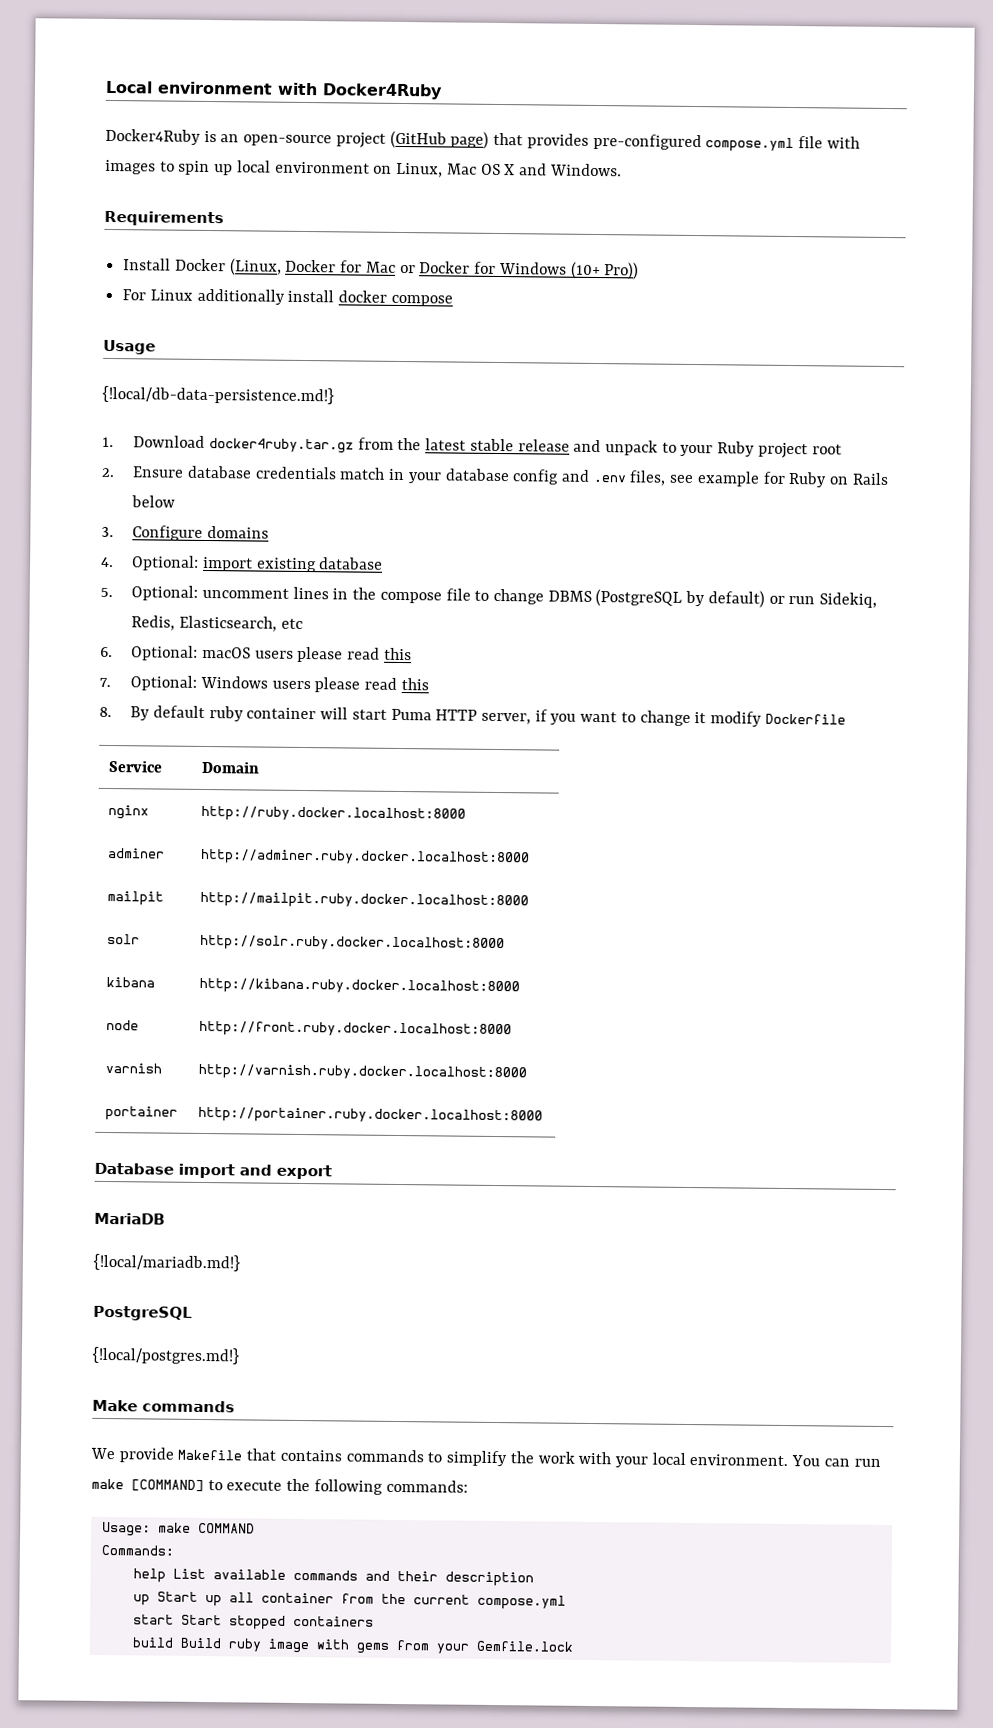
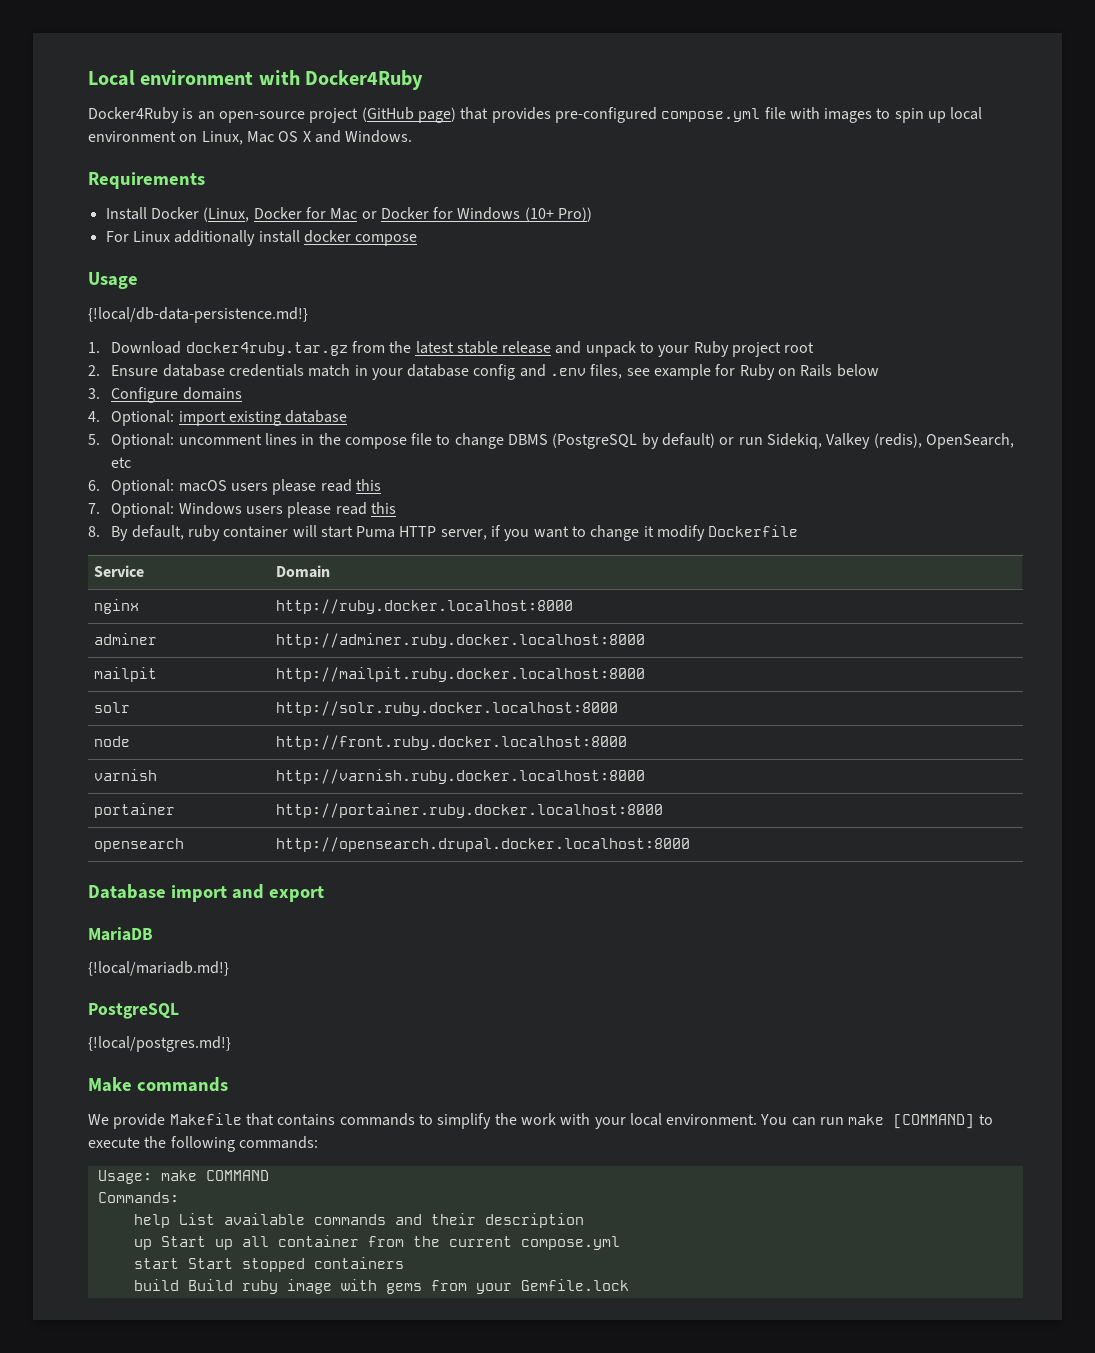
- 5. Optional: uncomment lines in the compose file to change DBMS (PostgreSQL by default) or run Sidekiq, Redis, Elasticsearch, etc
+ 5. Optional: uncomment lines in the compose file to change DBMS (PostgreSQL by default) or run Sidekiq, Valkey (redis), OpenSearch, etc
- 8. By default ruby container will start Puma HTTP server, if you want to change it modify Dockerfile
+ 8. By default, ruby container will start Puma HTTP server, if you want to change it modify Dockerfile
- kibana | http://kibana.ruby.docker.localhost:8000
+ opensearch | http://opensearch.drupal.docker.localhost:8000

